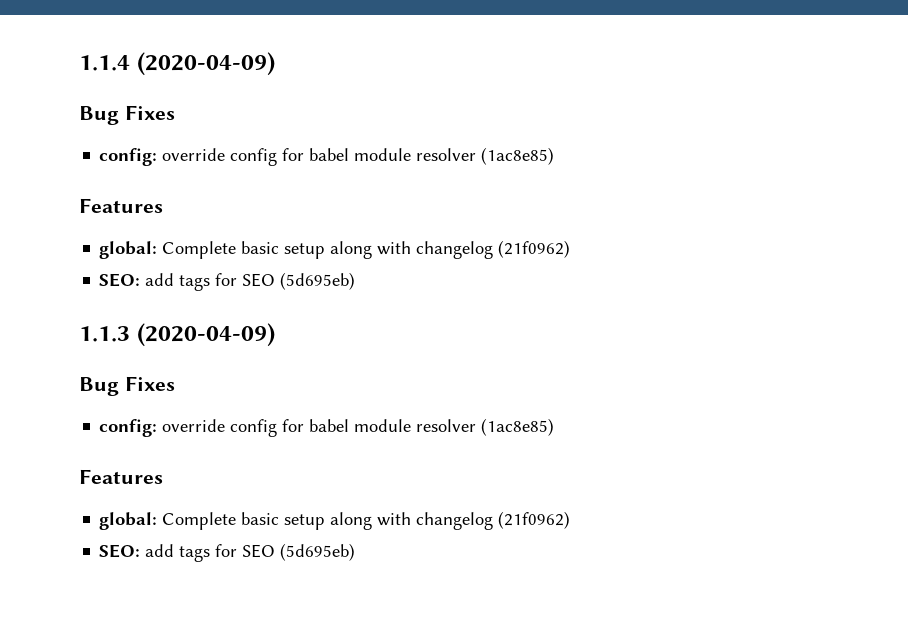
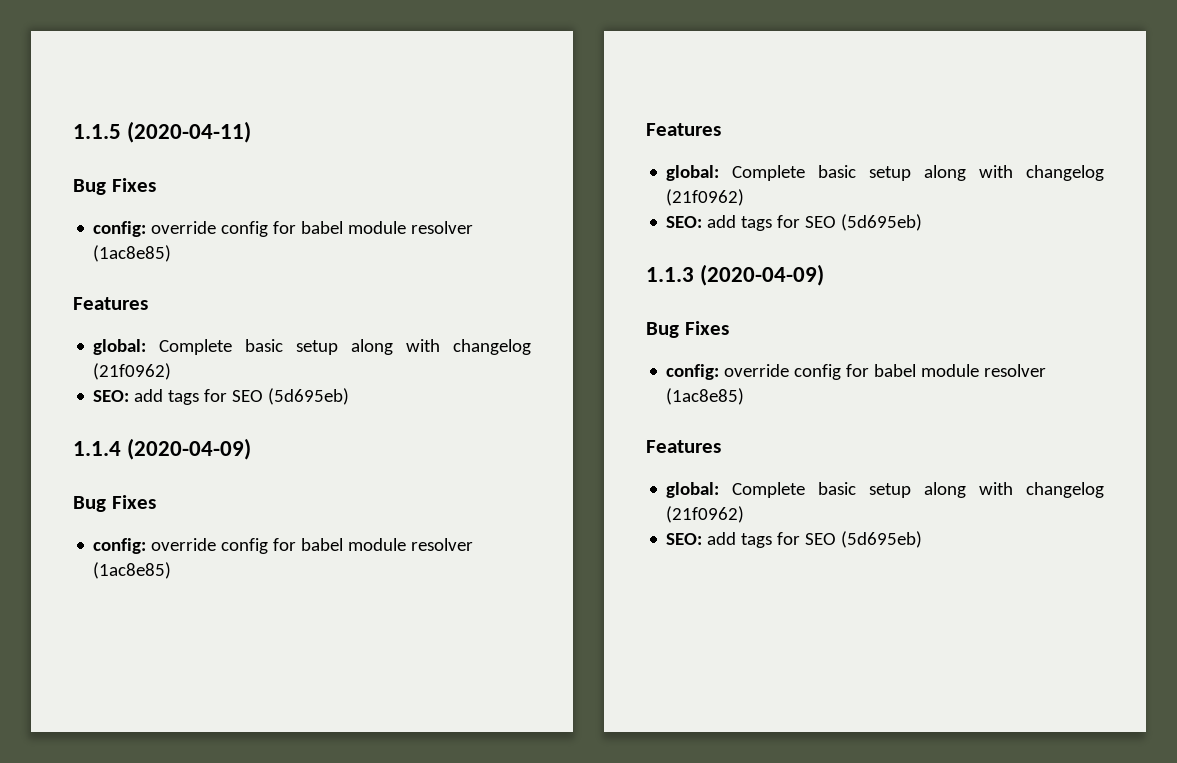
+ 1.1.5 (2020-04-11)
+ Bug Fixes
+ config: override config for babel module resolver (1ac8e85)
+ Features
+ global: Complete basic setup along with changelog (21f0962)
+ SEO: add tags for SEO (5d695eb)

